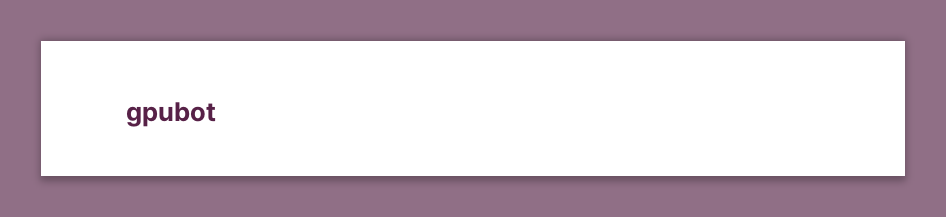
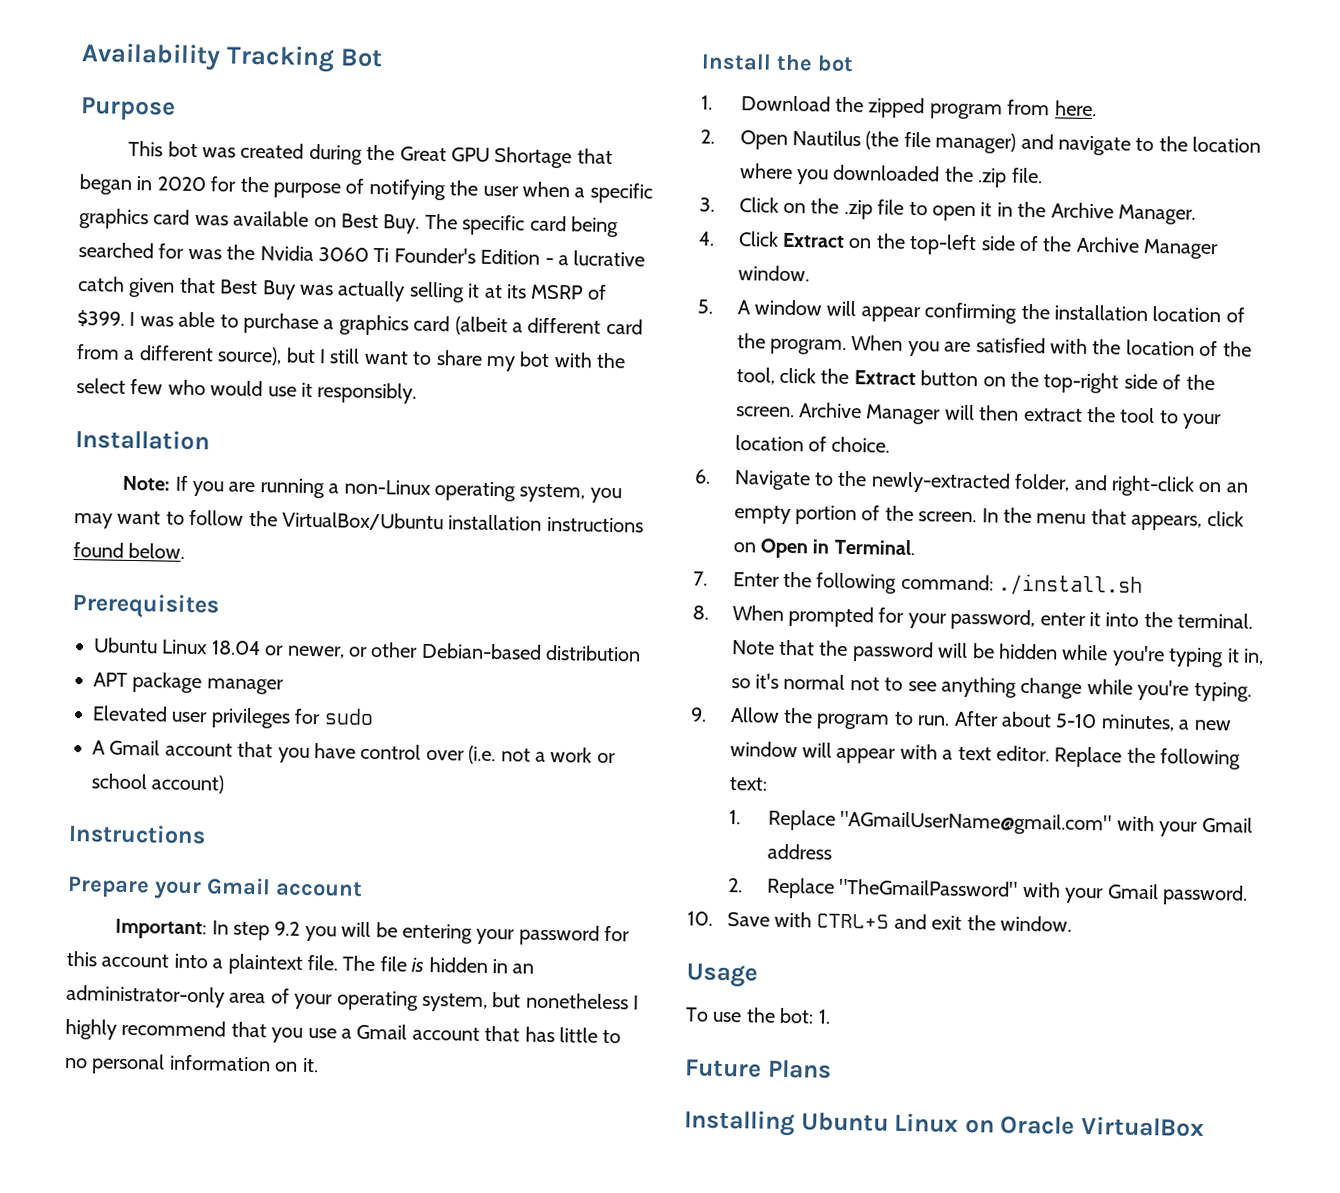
- gpubot
+ Availability Tracking Bot
+ Purpose
+ This bot was created during the Great GPU Shortage that began in 2020 for the purpose of notifying the user when a specific graphics card was available on Best Buy. The specific card being searched for was the Nvidia 3060 Ti Founder's Edition - a lucrative catch given that Best Buy was actually selling it at its MSRP of $399. I was able to purchase a graphics card (albeit a different card from a different source), but I still want to share my bot with the select few who would use it responsibly.
+ Installation
+ Note: If you are running a non-Linux operating system, you may want to follow the VirtualBox/Ubuntu installation instructions found below.
+ Prerequisites
+ Ubuntu Linux 18.04 or newer, or other Debian-based distribution
+ APT package manager
+ Elevated user privileges for sudo
+ A Gmail account that you have control over (i.e. not a work or school account)
+ Instructions
+ Prepare your Gmail account
+ Important: In step 9.2 you will be entering your password for this account into a plaintext file. The file is hidden in an administrator-only area of your operating system, but nonetheless I highly recommend that you use a Gmail account that has little to no personal information on it.
+ Install the bot
+ 1. Download the zipped program from here.
+ 2. Open Nautilus (the file manager) and navigate to the location where you downloaded the .zip file.
+ 3. Click on the .zip file to open it in the Archive Manager.
+ 4. Click Extract on the top-left side of the Archive Manager window.
+ 5. A window will appear confirming the installation location of the program. When you are satisfied with the location of the tool, click the Extract button on the top-right side of the screen. Archive Manager will then extract the tool to your location of choice.
+ 6. Navigate to the newly-extracted folder, and right-click on an empty portion of the screen. In the menu that appears, click on Open in Terminal.
+ 7. Enter the following command: ./install.sh
+ 8. When prompted for your password, enter it into the terminal. Note that the password will be hidden while you're typing it in, so it's normal not to see anything change while you're typing.
+ 9. Allow the program to run. After about 5-10 minutes, a new window will appear with a text editor. Replace the following text:
+ 1. Replace "AGmailUserName@gmail.com" with your Gmail address
+ 2. Replace "TheGmailPassword" with your Gmail password.
+ 10. Save with CTRL+S and exit the window.
+ Usage
+ To use the bot: 1.
+ Future Plans
+ Installing Ubuntu Linux on Oracle VirtualBox

